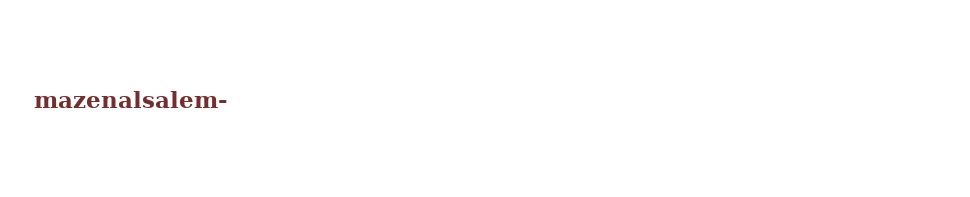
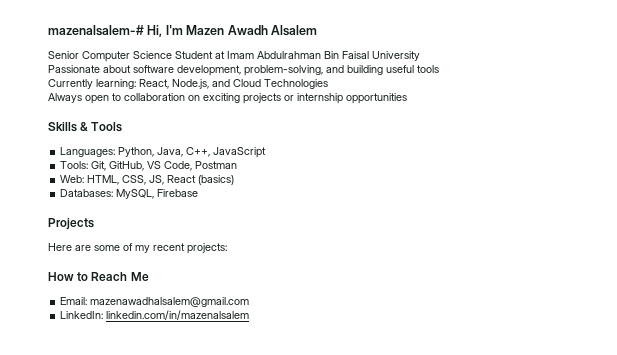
- mazenalsalem-
+ mazenalsalem-# Hi, I'm Mazen Awadh Alsalem
+ Senior Computer Science Student at Imam Abdulrahman Bin Faisal University
+ Passionate about software development, problem-solving, and building useful tools
+ Currently learning: React, Node.js, and Cloud Technologies
+ Always open to collaboration on exciting projects or internship opportunities
+ Skills & Tools
+ Languages: Python, Java, C++, JavaScript
+ Tools: Git, GitHub, VS Code, Postman
+ Web: HTML, CSS, JS, React (basics)
+ Databases: MySQL, Firebase
+ Projects
+ Here are some of my recent projects:
+ How to Reach Me
+ Email: mazenawadhalsalem@gmail.com
+ LinkedIn: linkedin.com/in/mazenalsalem

